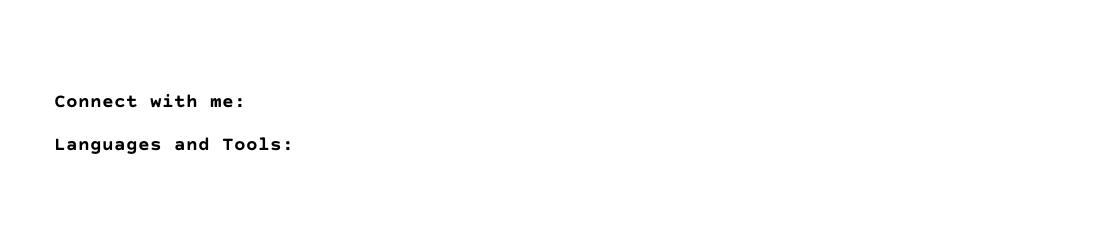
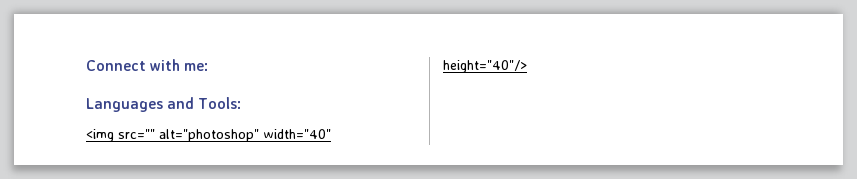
+ <img src="" alt="photoshop" width="40" height="40"/>

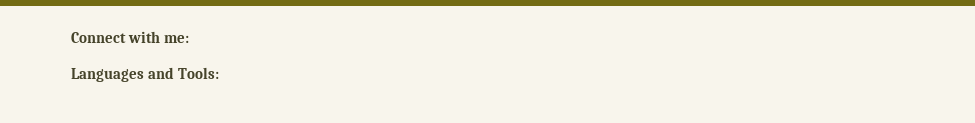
- <img src="" alt="photoshop" width="40" height="40"/>

